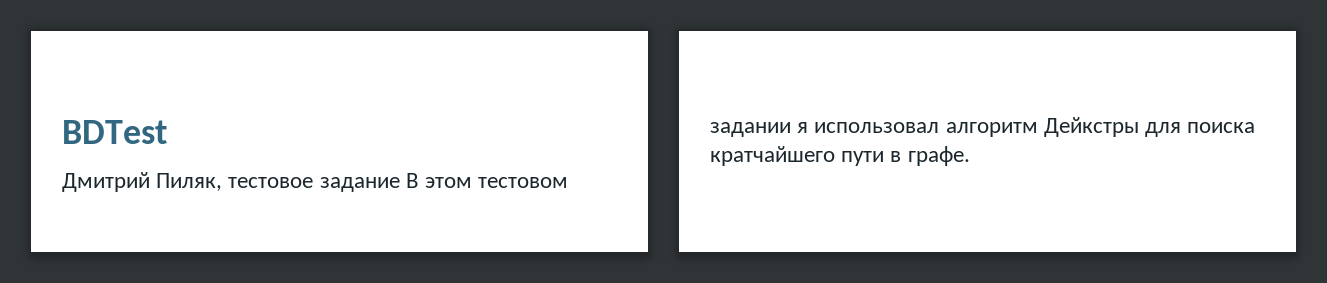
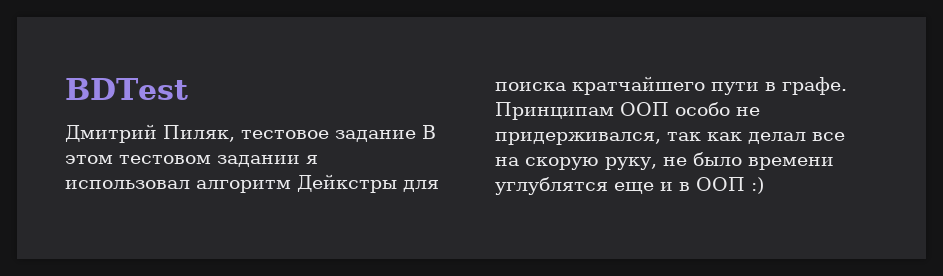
+ Принципам ООП особо не придерживался, так как делал все на скорую руку, не было времени углублятся еще и в ООП :)

